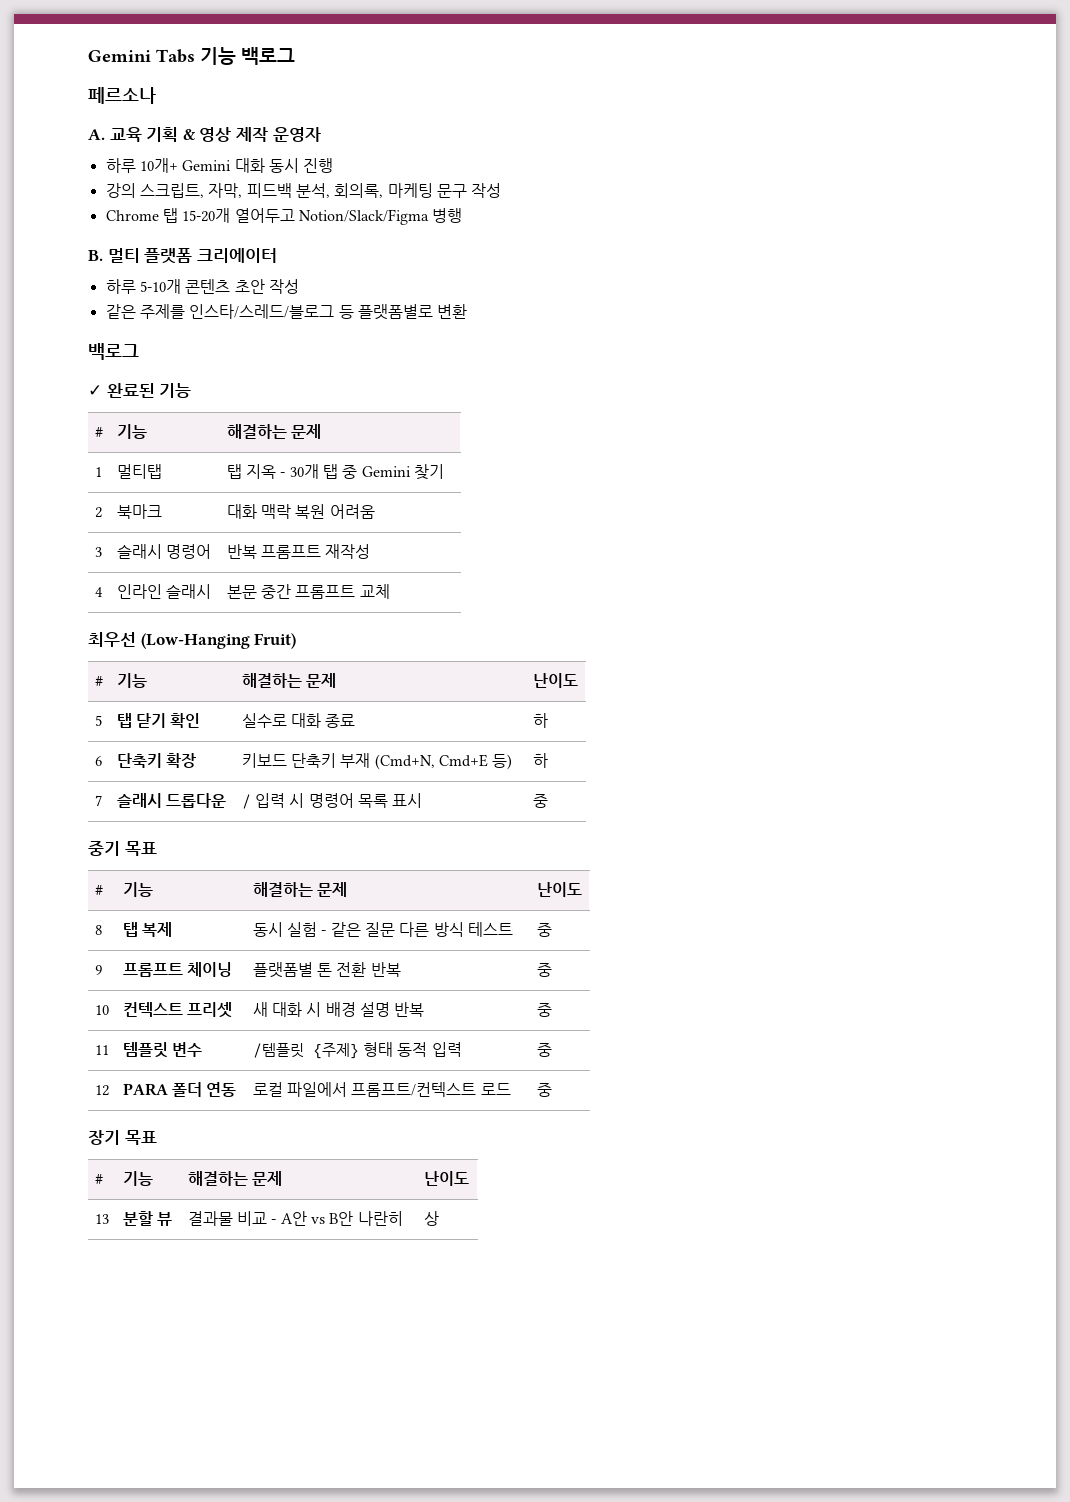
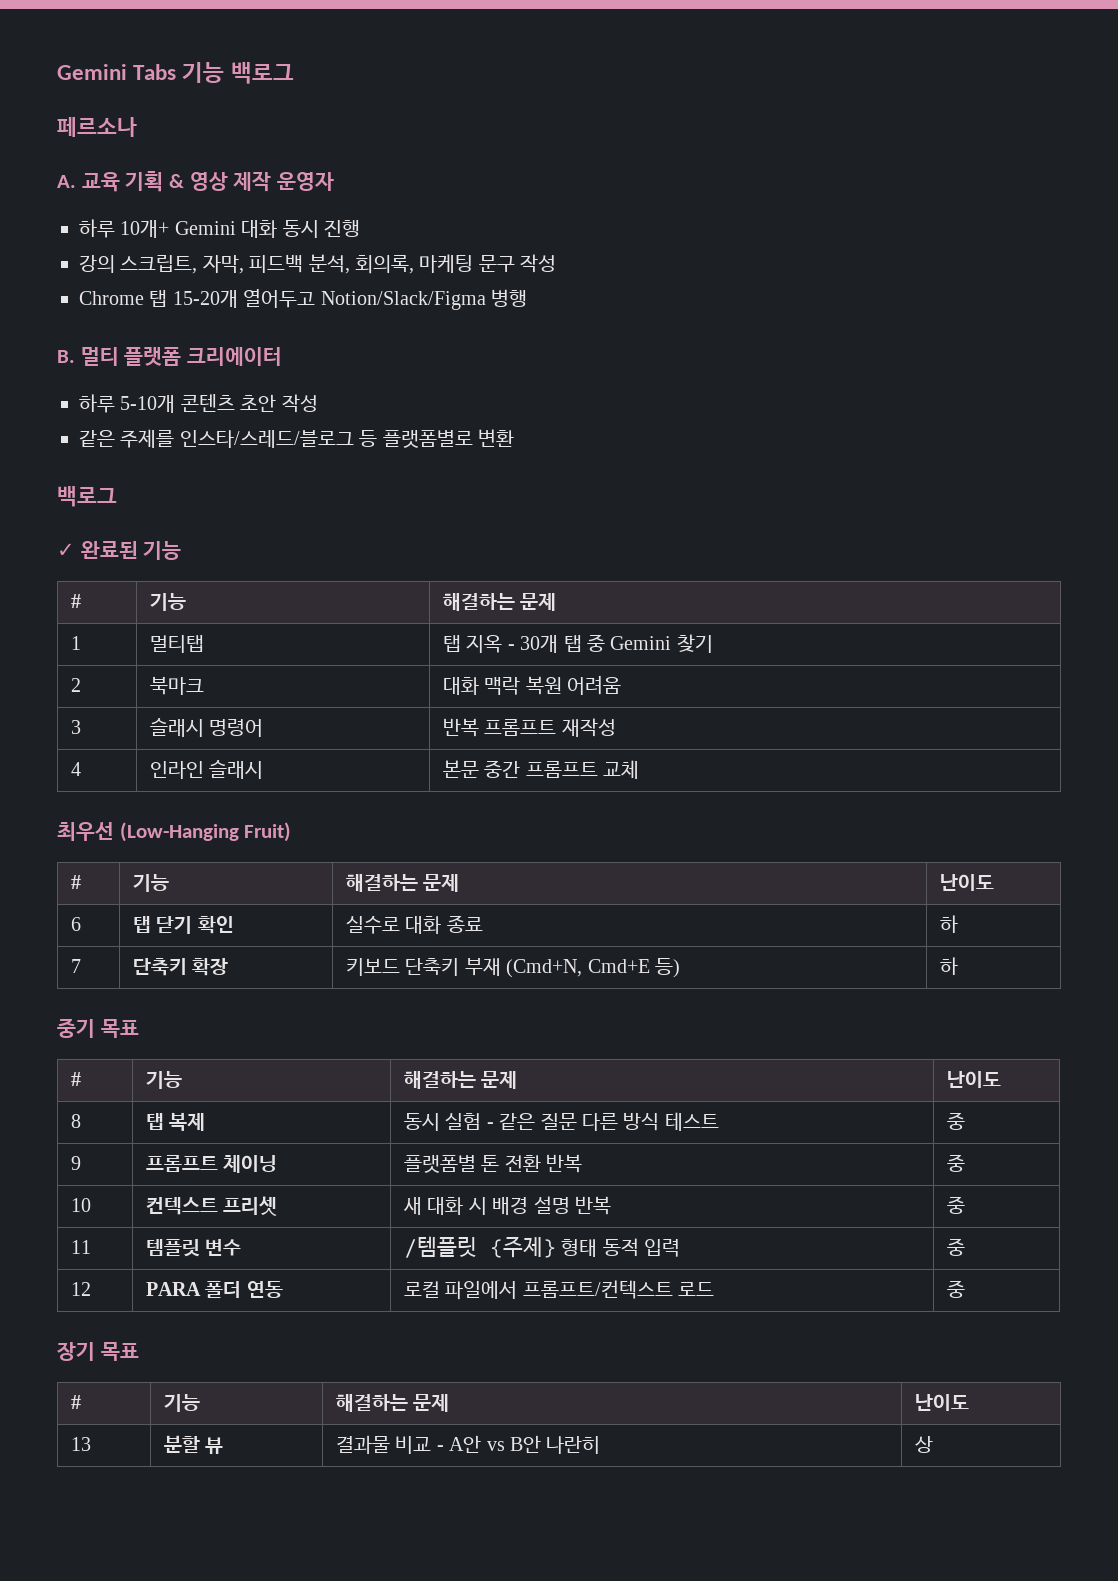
- 5 | 탭 닫기 확인 | 실수로 대화 종료 | 하
+ 6 | 탭 닫기 확인 | 실수로 대화 종료 | 하
- 6 | 단축키 확장 | 키보드 단축키 부재 (Cmd+N, Cmd+E 등) | 하
+ 7 | 단축키 확장 | 키보드 단축키 부재 (Cmd+N, Cmd+E 등) | 하
- 7 | 슬래시 드롭다운 | / 입력 시 명령어 목록 표시 | 중

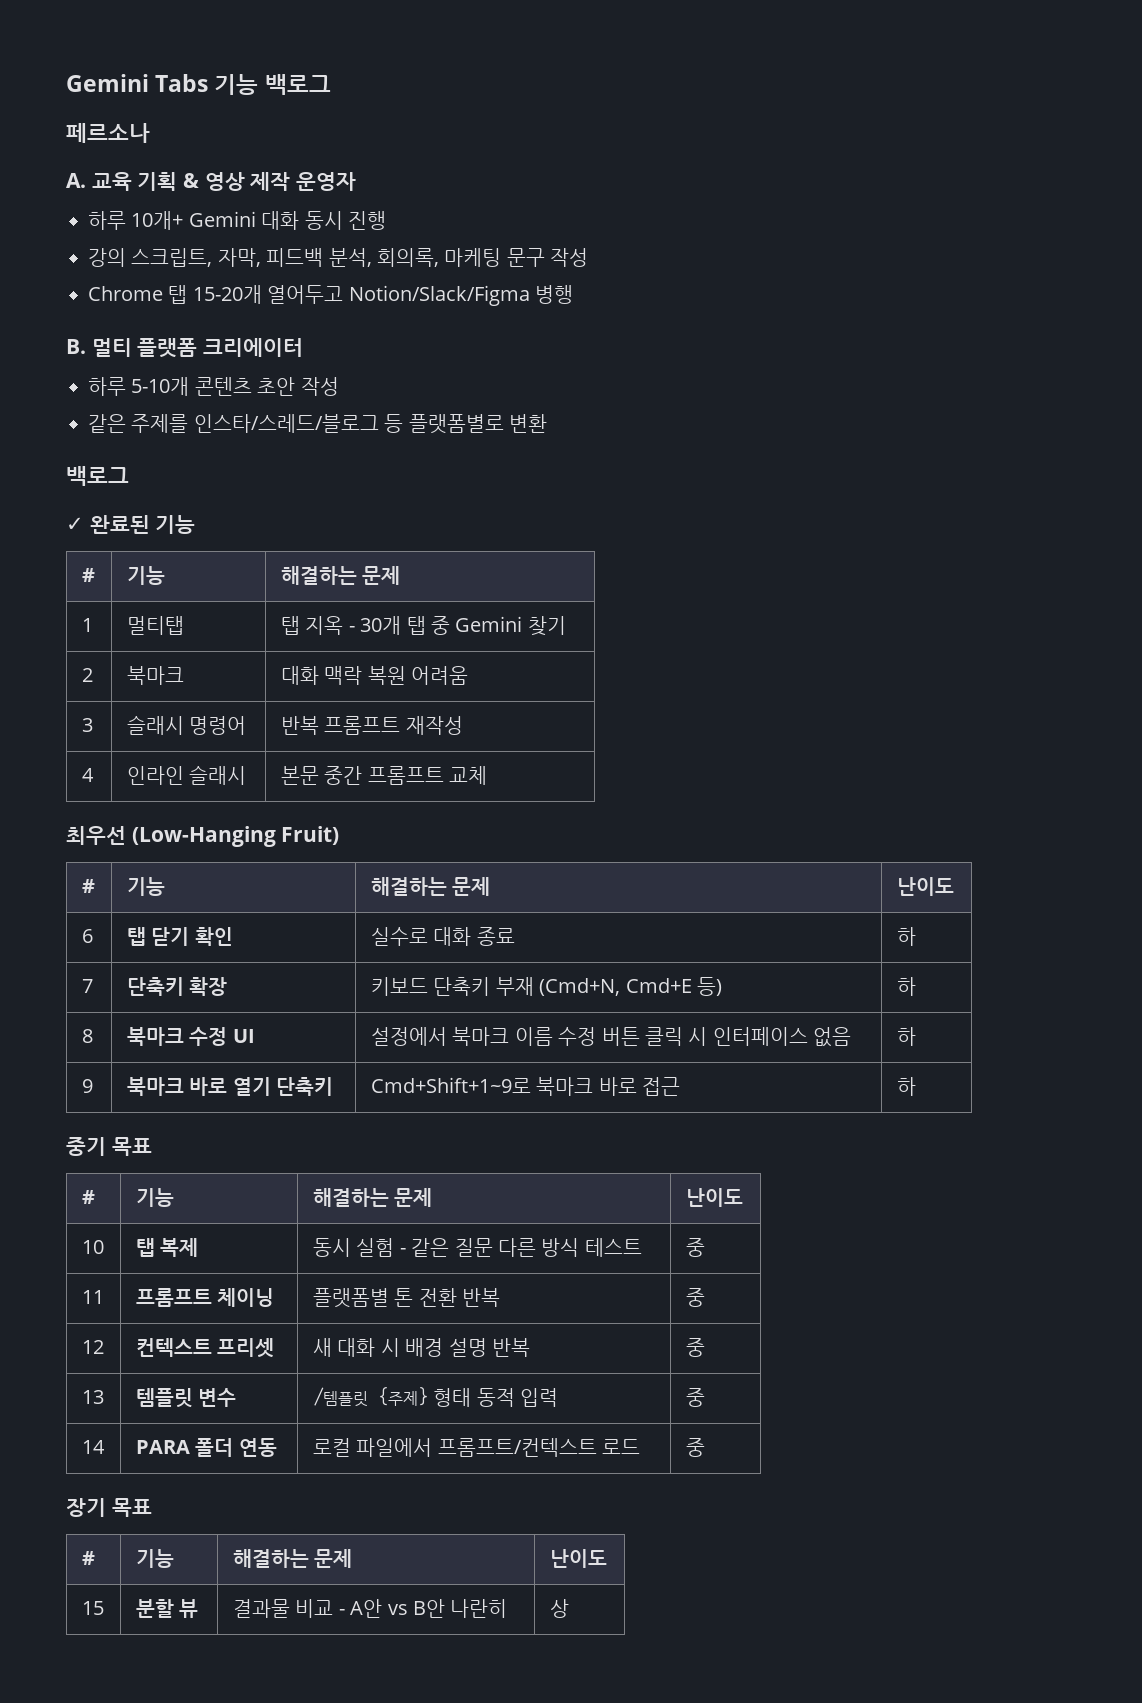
+ 8 | 북마크 수정 UI | 설정에서 북마크 이름 수정 버튼 클릭 시 인터페이스 없음 | 하
+ 9 | 북마크 바로 열기 단축키 | Cmd+Shift+1~9로 북마크 바로 접근 | 하
- 8 | 탭 복제 | 동시 실험 - 같은 질문 다른 방식 테스트 | 중
+ 10 | 탭 복제 | 동시 실험 - 같은 질문 다른 방식 테스트 | 중
- 9 | 프롬프트 체이닝 | 플랫폼별 톤 전환 반복 | 중
+ 11 | 프롬프트 체이닝 | 플랫폼별 톤 전환 반복 | 중
- 10 | 컨텍스트 프리셋 | 새 대화 시 배경 설명 반복 | 중
+ 12 | 컨텍스트 프리셋 | 새 대화 시 배경 설명 반복 | 중
- 11 | 템플릿 변수 | /템플릿 {주제} 형태 동적 입력 | 중
+ 13 | 템플릿 변수 | /템플릿 {주제} 형태 동적 입력 | 중
- 12 | PARA 폴더 연동 | 로컬 파일에서 프롬프트/컨텍스트 로드 | 중
+ 14 | PARA 폴더 연동 | 로컬 파일에서 프롬프트/컨텍스트 로드 | 중
- 13 | 분할 뷰 | 결과물 비교 - A안 vs B안 나란히 | 상
+ 15 | 분할 뷰 | 결과물 비교 - A안 vs B안 나란히 | 상

